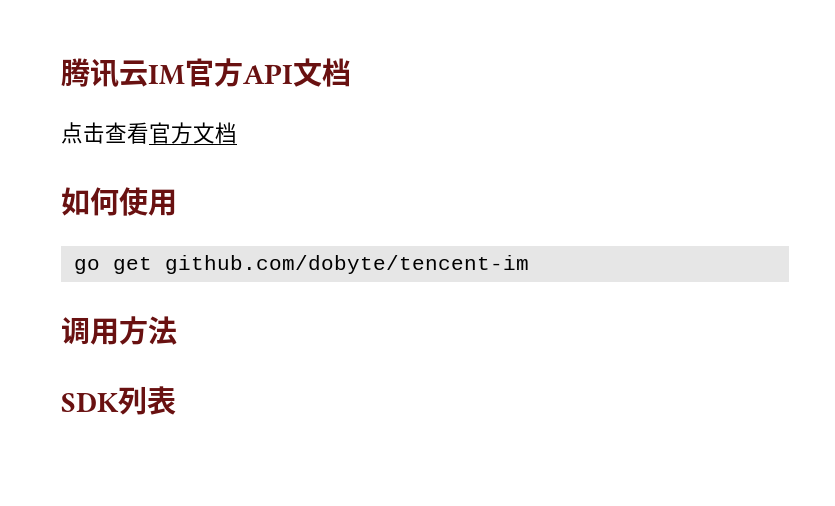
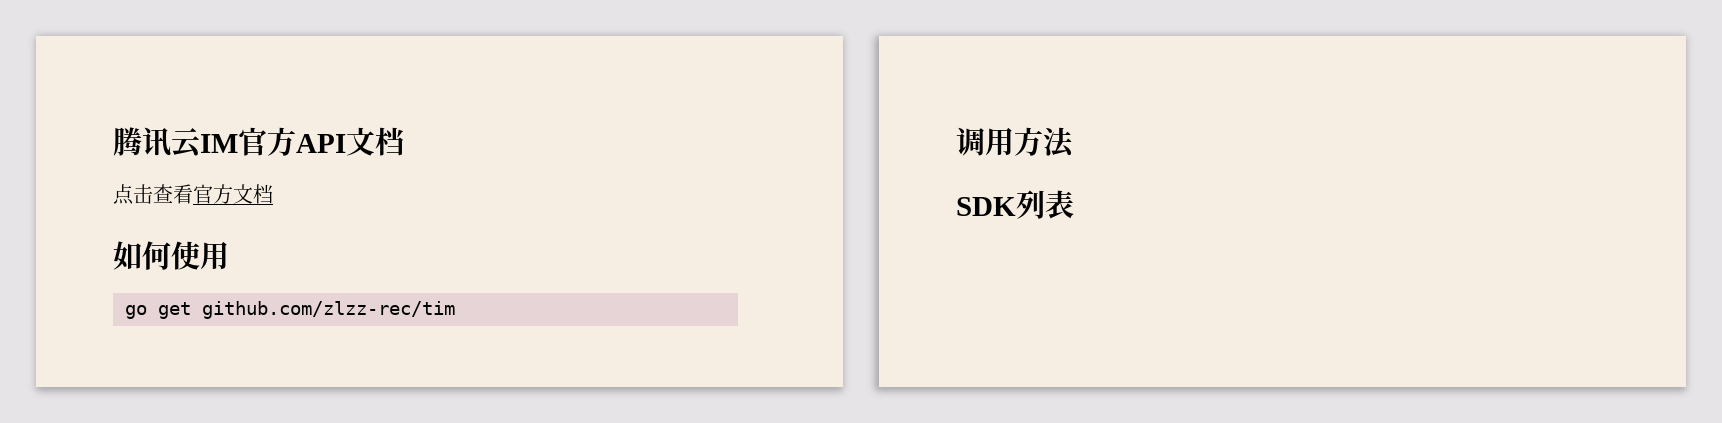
- go get github.com/dobyte/tencent-im
+ go get github.com/zlzz-rec/tim

